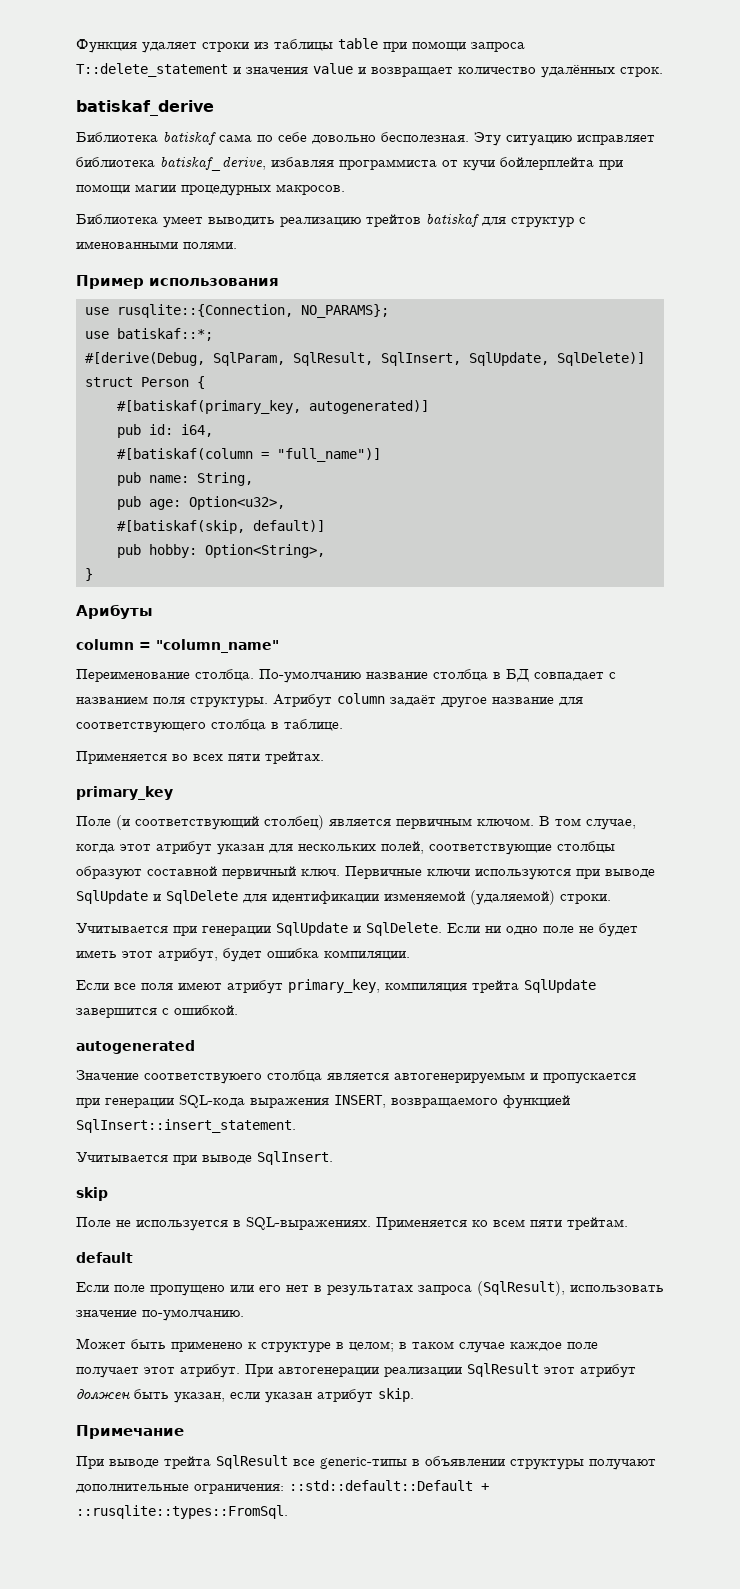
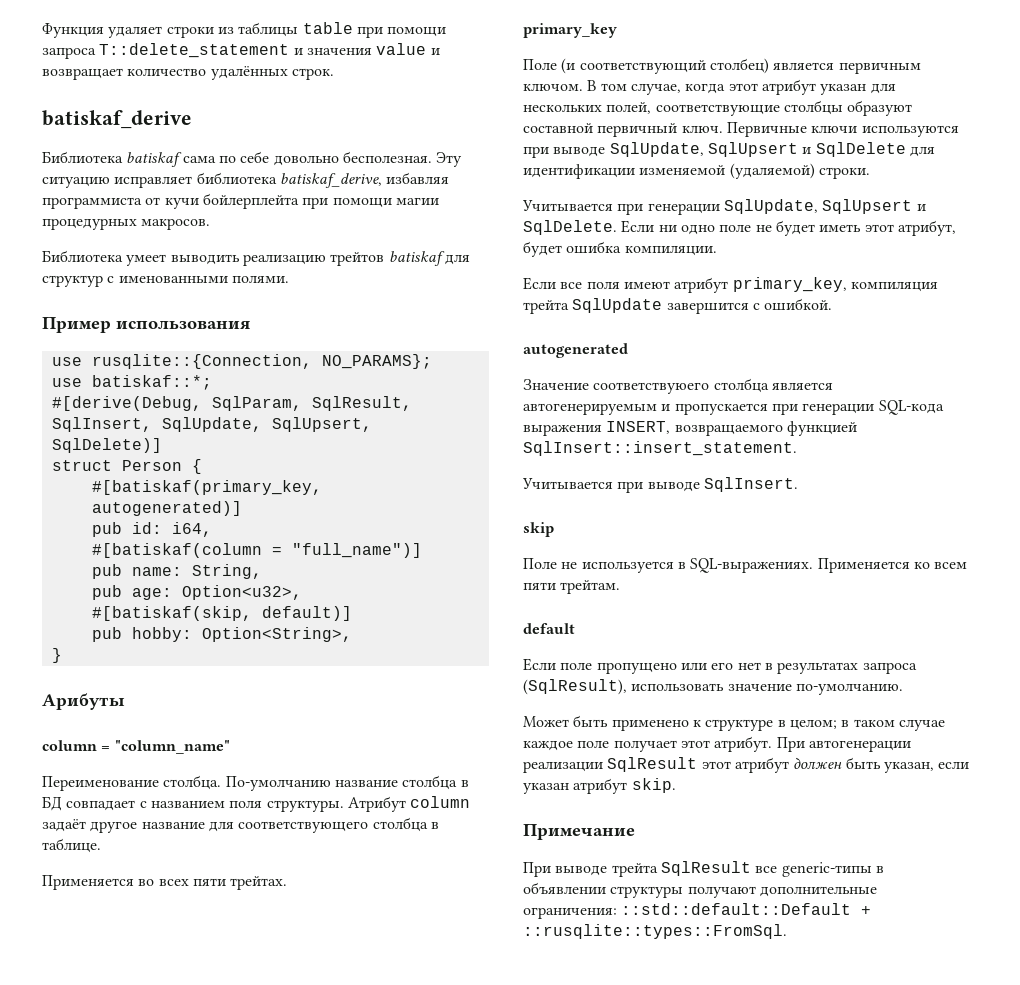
- #[derive(Debug, SqlParam, SqlResult, SqlInsert, SqlUpdate, SqlDelete)]
+ #[derive(Debug, SqlParam, SqlResult, SqlInsert, SqlUpdate, SqlUpsert, SqlDelete)]
- Первичные ключи используются при выводе SqlUpdate и SqlDelete для идентификации изменяемой (удаляемой) строки.
+ Первичные ключи используются при выводе SqlUpdate, SqlUpsert и SqlDelete для идентификации изменяемой (удаляемой) строки.
- Учитывается при генерации SqlUpdate и SqlDelete.
+ Учитывается при генерации SqlUpdate, SqlUpsert и SqlDelete.

